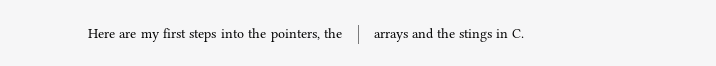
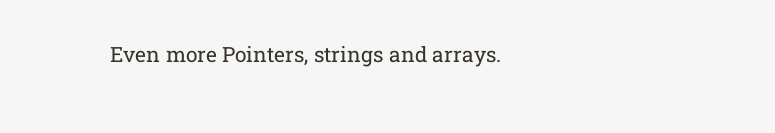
- Here are my first steps into the pointers, the arrays and the stings in C.
+ Even more Pointers, strings and arrays.

